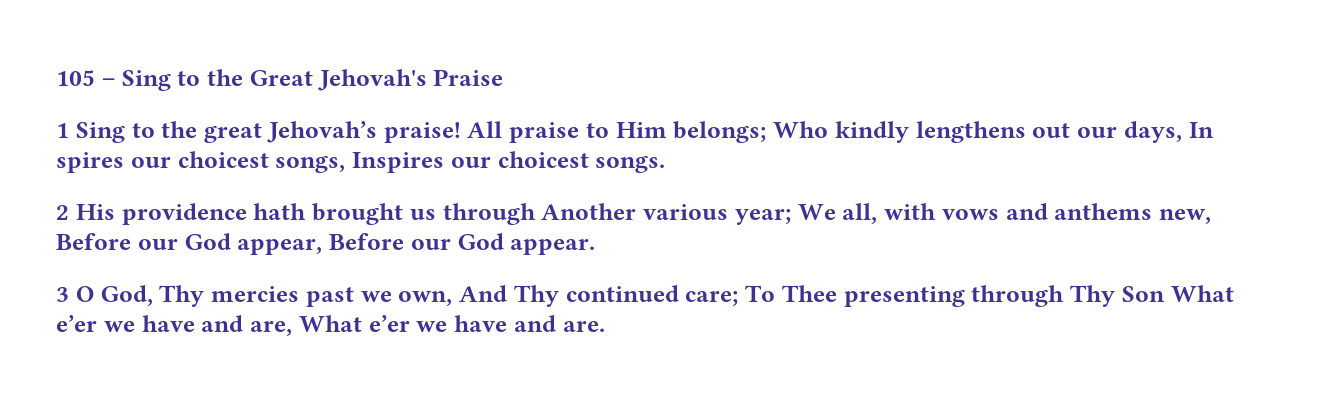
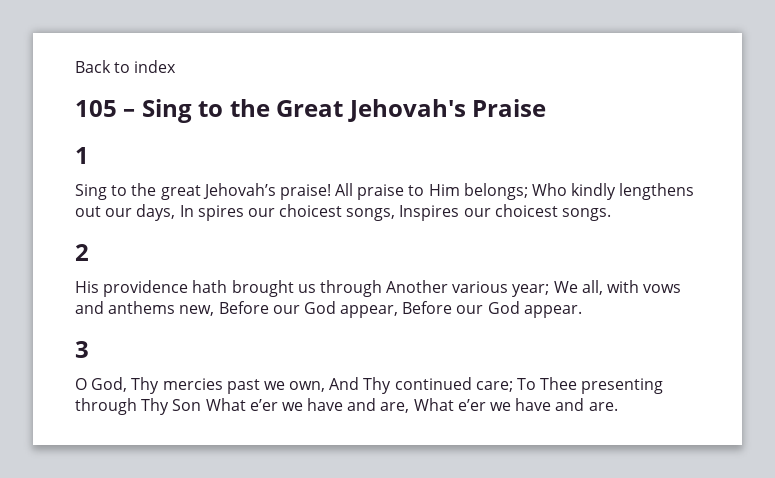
+ Back to index
- 1 Sing to the great Jehovah’s praise!
+ 1
+ Sing to the great Jehovah’s praise!
- 2 His providence hath brought us through Another various year; We all, with vows and anthems new, Before our God appear, Before our God appear.
+ 2
+ His providence hath brought us through Another various year; We all, with vows and anthems new, Before our God appear, Before our God appear.
- 3 O God, Thy mercies past we own, And Thy continued care; To Thee presenting through Thy Son What e’er we have and are, What e’er we have and are.
+ 3
+ O God, Thy mercies past we own, And Thy continued care; To Thee presenting through Thy Son What e’er we have and are, What e’er we have and are.

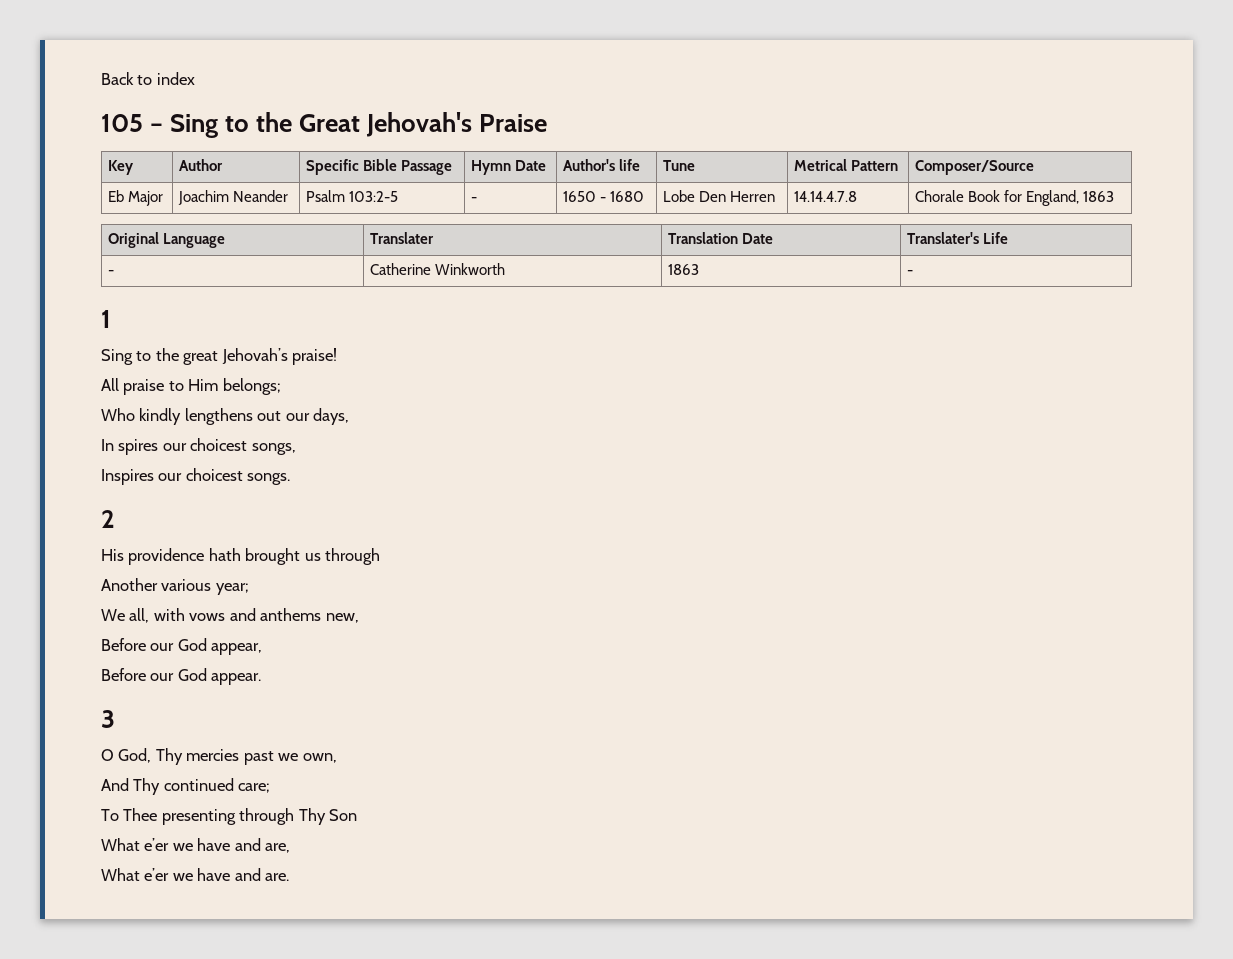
+ Key | Author | Specific Bible Passage | Hymn Date | Author's life | Tune | Metrical Pattern | Composer/Source
+ Eb Major | Joachim Neander | Psalm 103:2-5 | - | 1650 - 1680 | Lobe Den Herren | 14.14.4.7.8 | Chorale Book for England, 1863
+ Original Language | Translater | Translation Date | Translater's Life
+ - | Catherine Winkworth | 1863 | -
- Sing to the great Jehovah’s praise! All praise to Him belongs; Who kindly lengthens out our days, In spires our choicest songs, Inspires our choicest songs.
+ Sing to the great Jehovah’s praise!
+ All praise to Him belongs;
+ Who kindly lengthens out our days,
+ In spires our choicest songs,
+ Inspires our choicest songs.
- His providence hath brought us through Another various year; We all, with vows and anthems new, Before our God appear, Before our God appear.
+ His providence hath brought us through
+ Another various year;
+ We all, with vows and anthems new,
+ Before our God appear,
+ Before our God appear.
- O God, Thy mercies past we own, And Thy continued care; To Thee presenting through Thy Son What e’er we have and are, What e’er we have and are.
+ O God, Thy mercies past we own,
+ And Thy continued care;
+ To Thee presenting through Thy Son
+ What e’er we have and are,
+ What e’er we have and are.

